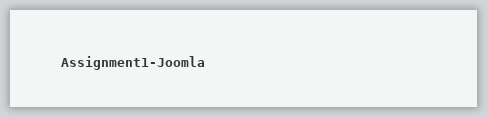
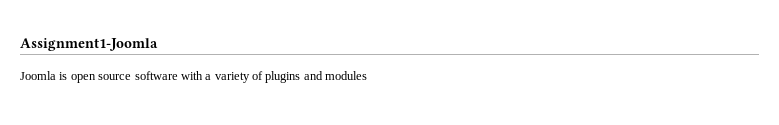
+ Joomla is open source software with a variety of plugins and modules

